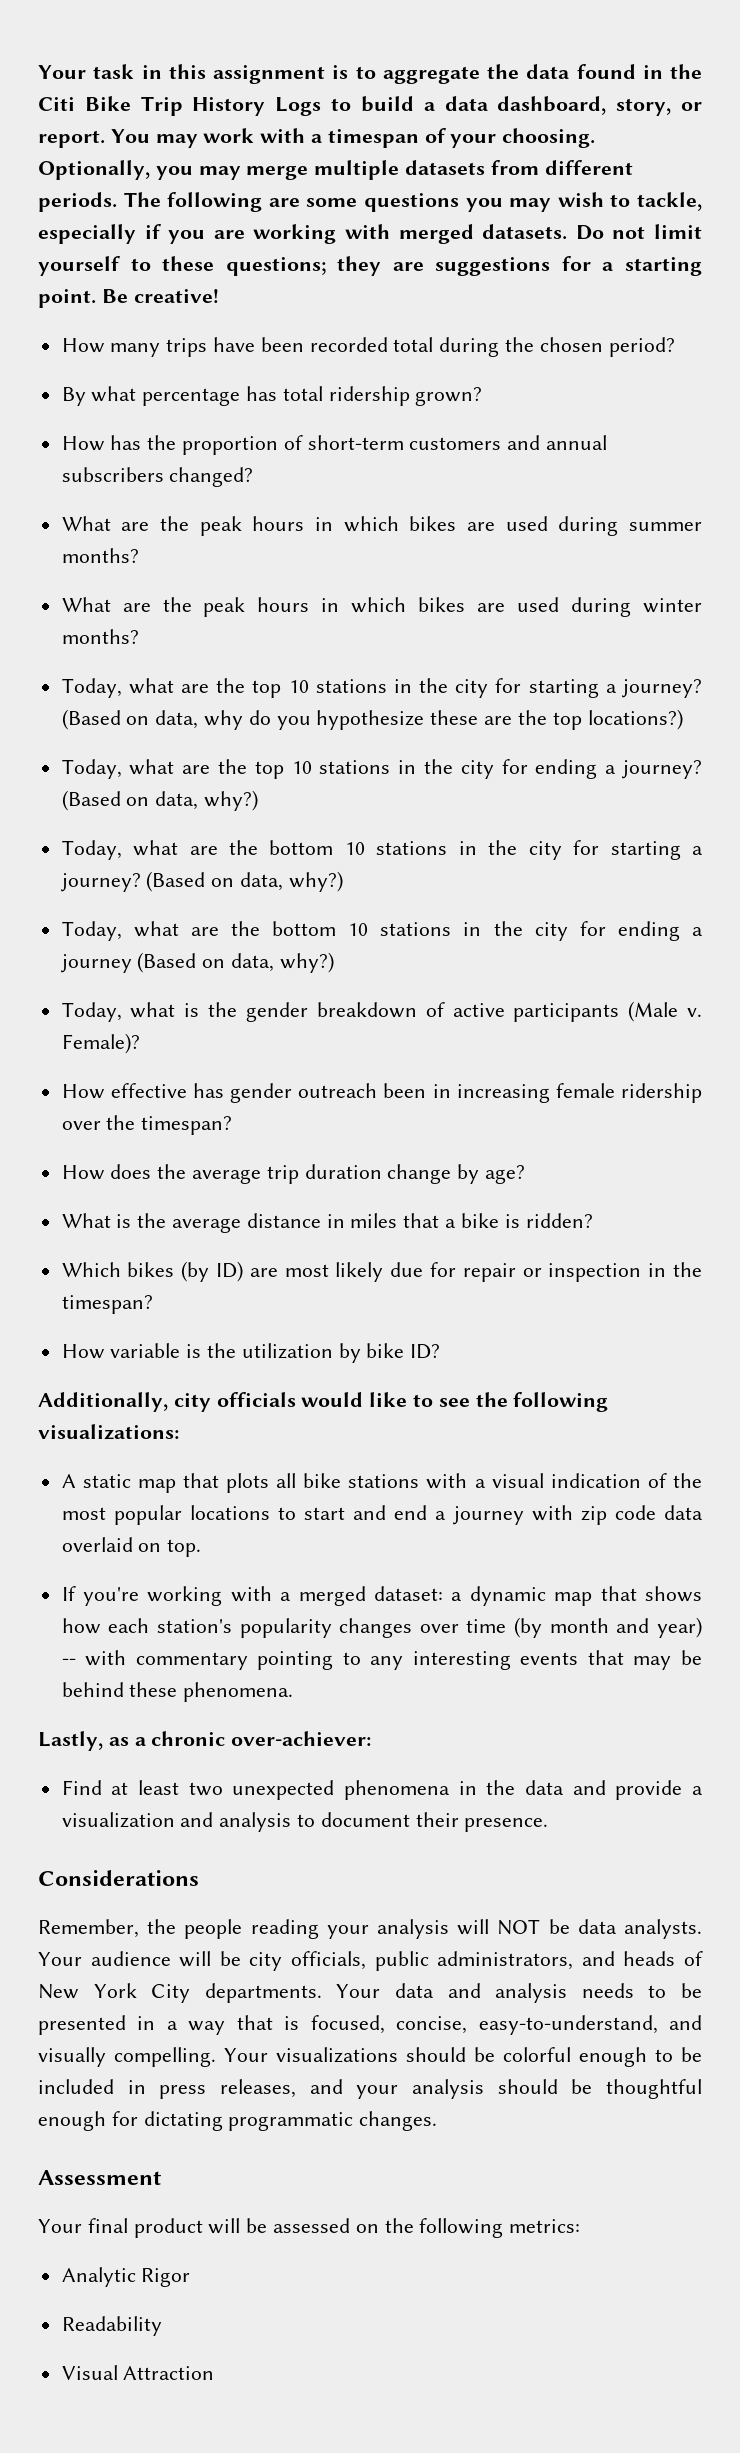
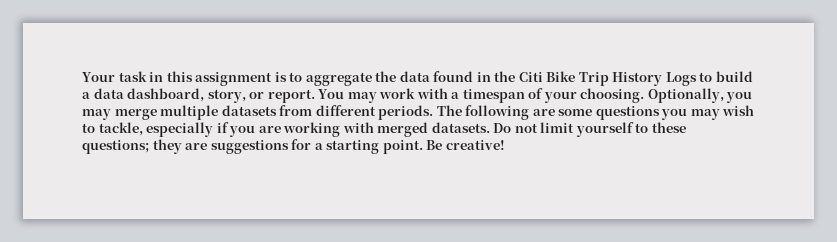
- How many trips have been recorded total during the chosen period?
- By what percentage has total ridership grown?
- How has the proportion of short-term customers and annual subscribers changed?
- What are the peak hours in which bikes are used during summer months?
- What are the peak hours in which bikes are used during winter months?
- Today, what are the top 10 stations in the city for starting a journey? (Based on data, why do you hypothesize these are the top locations?)
- Today, what are the top 10 stations in the city for ending a journey? (Based on data, why?)
- Today, what are the bottom 10 stations in the city for starting a journey? (Based on data, why?)
- Today, what are the bottom 10 stations in the city for ending a journey (Based on data, why?)
- Today, what is the gender breakdown of active participants (Male v. Female)?
- How effective has gender outreach been in increasing female ridership over the timespan?
- How does the average trip duration change by age?
- What is the average distance in miles that a bike is ridden?
- Which bikes (by ID) are most likely due for repair or inspection in the timespan?
- How variable is the utilization by bike ID?
- Additionally, city officials would like to see the following visualizations:
- A static map that plots all bike stations with a visual indication of the most popular locations to start and end a journey with zip code data overlaid on top.
- If you're working with a merged dataset: a dynamic map that shows how each station's popularity changes over time (by month and year) -- with commentary pointing to any interesting events that may be behind these phenomena.
- Lastly, as a chronic over-achiever:
- Find at least two unexpected phenomena in the data and provide a visualization and analysis to document their presence.
- Considerations
- Remember, the people reading your analysis will NOT be data analysts. Your audience will be city officials, public administrators, and heads of New York City departments. Your data and analysis needs to be presented in a way that is focused, concise, easy-to-understand, and visually compelling. Your visualizations should be colorful enough to be included in press releases, and your analysis should be thoughtful enough for dictating programmatic changes.
- Assessment
- Your final product will be assessed on the following metrics:
- Analytic Rigor
- Readability
- Visual Attraction

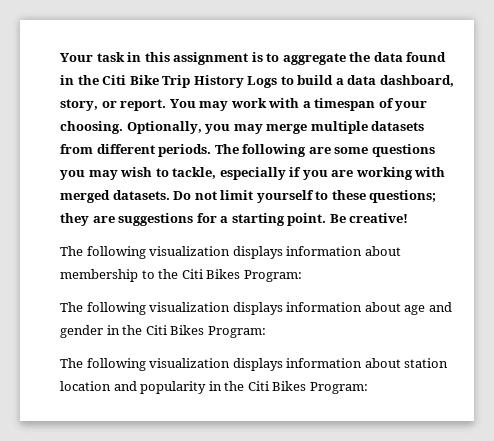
+ The following visualization displays information about membership to the Citi Bikes Program:
+ The following visualization displays information about age and gender in the Citi Bikes Program:
+ The following visualization displays information about station location and popularity in the Citi Bikes Program:

